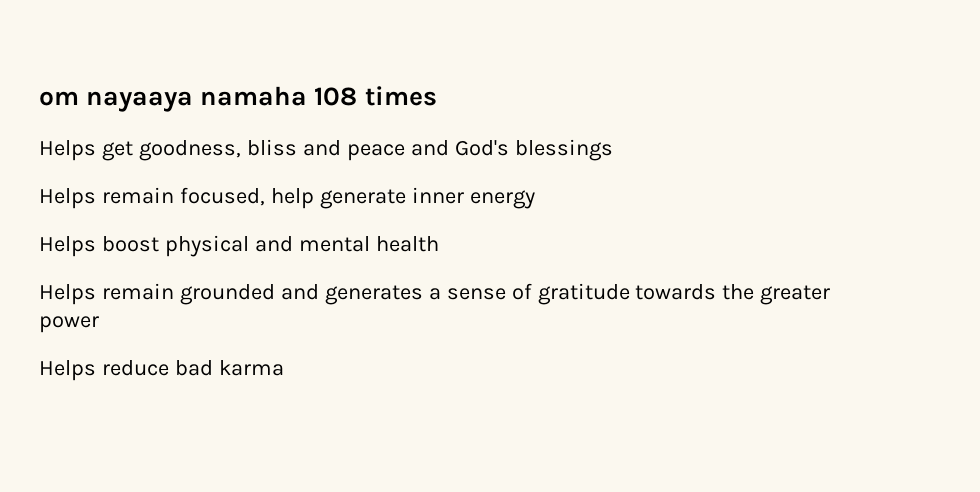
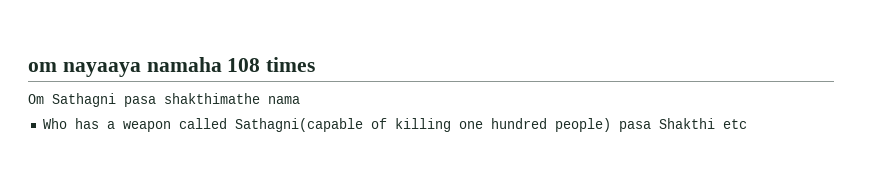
- Helps get goodness, bliss and peace and God's blessings
- Helps remain focused, help generate inner energy
- Helps boost physical and mental health
- Helps remain grounded and generates a sense of gratitude towards the greater power
- Helps reduce bad karma
+ Om Sathagni pasa shakthimathe nama
+ Who has a weapon called Sathagni(capable of killing one hundred people) pasa Shakthi etc

